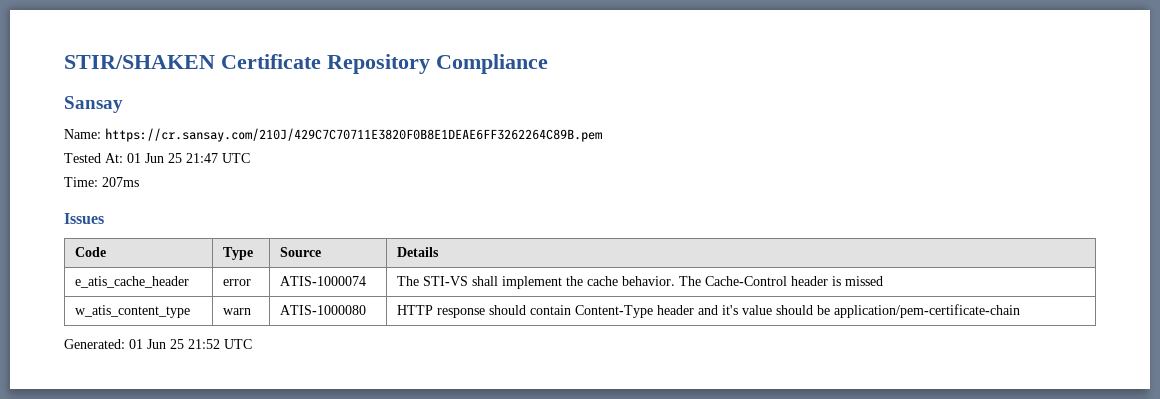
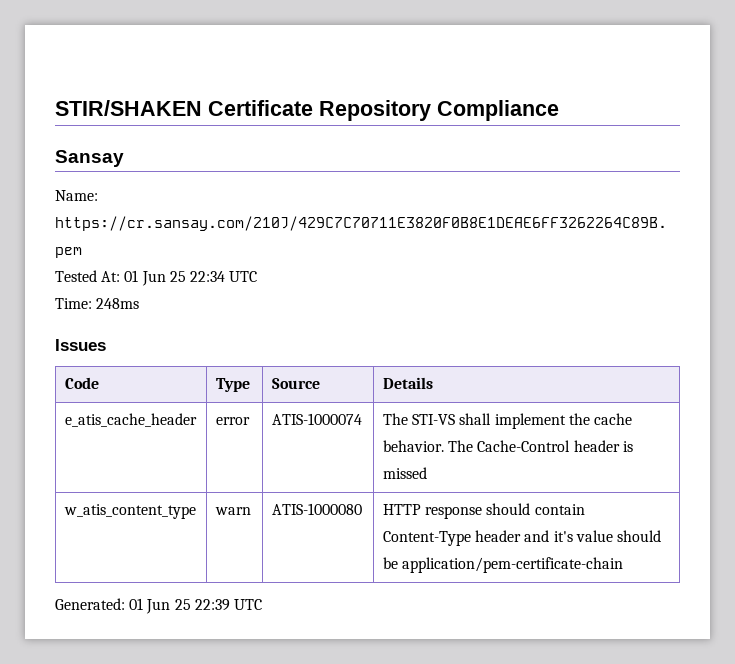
- Tested At: 01 Jun 25 21:47 UTC
+ Tested At: 01 Jun 25 22:34 UTC
- Time: 207ms
+ Time: 248ms
- Generated: 01 Jun 25 21:52 UTC
+ Generated: 01 Jun 25 22:39 UTC

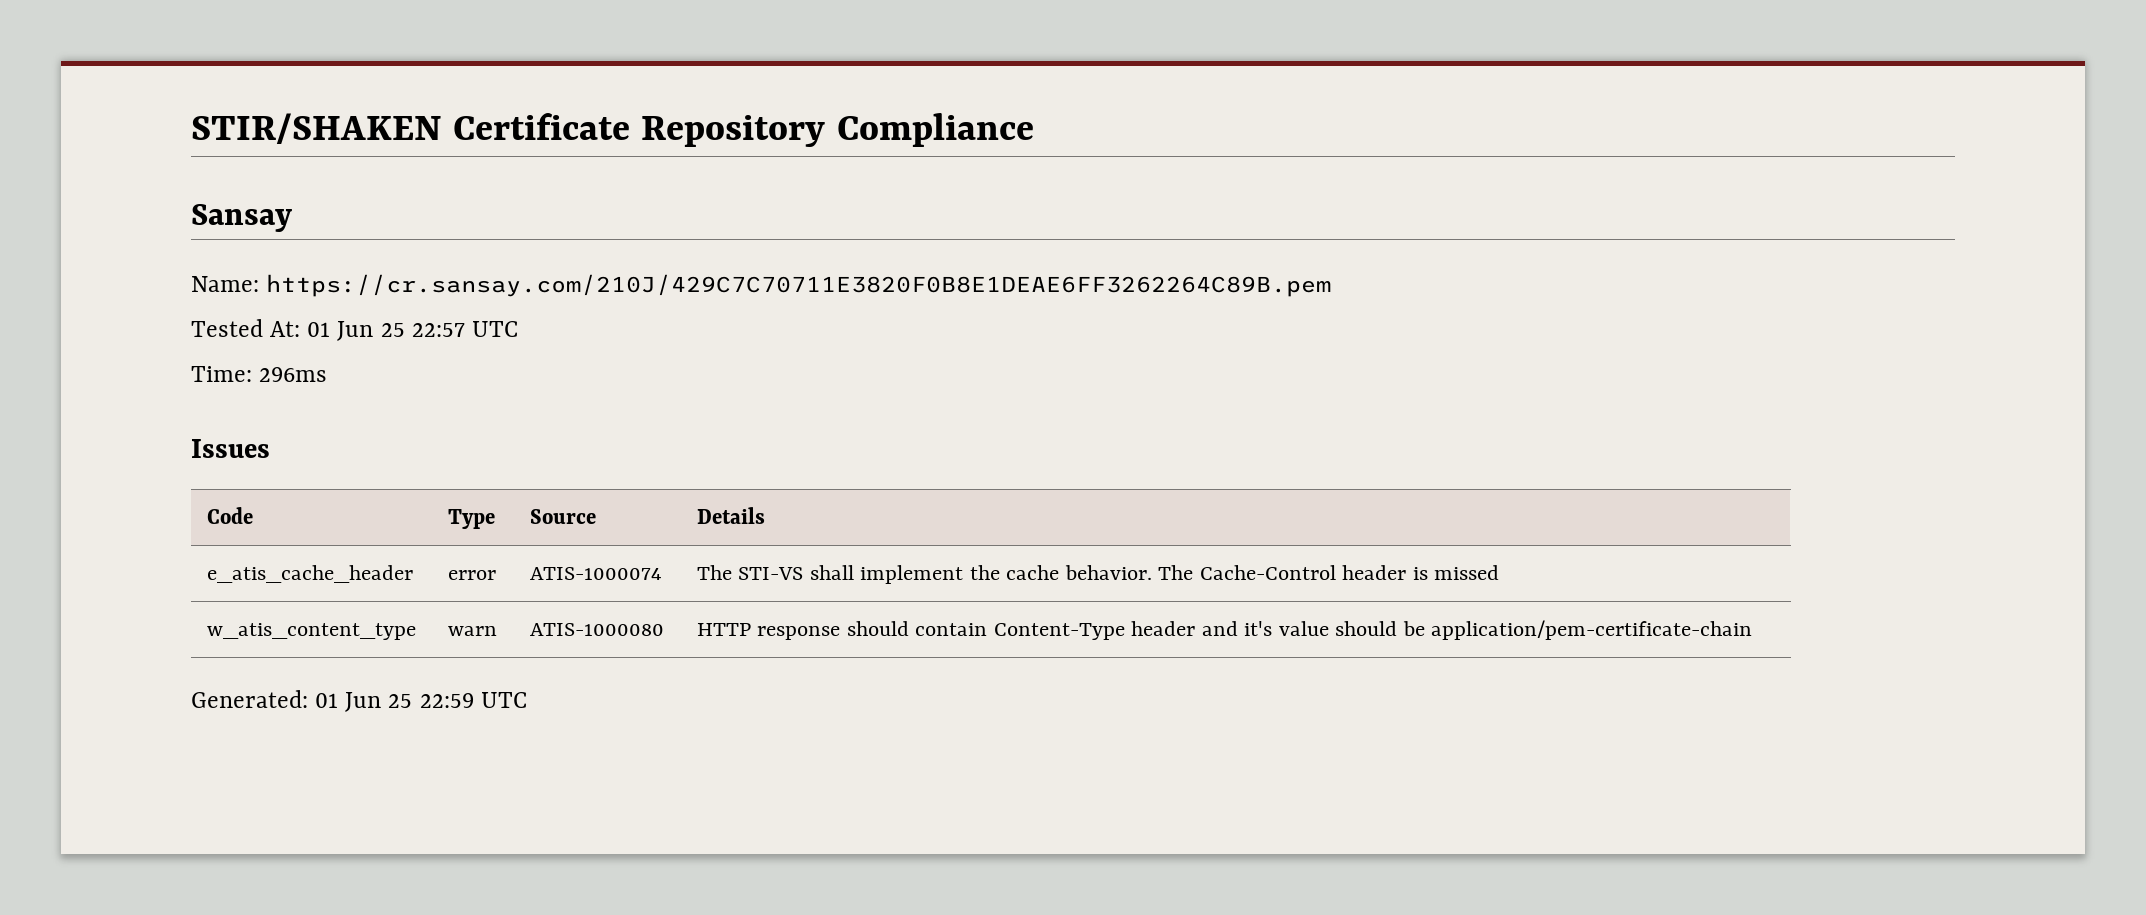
- Tested At: 01 Jun 25 22:34 UTC
+ Tested At: 01 Jun 25 22:57 UTC
- Time: 248ms
+ Time: 296ms
- Generated: 01 Jun 25 22:39 UTC
+ Generated: 01 Jun 25 22:59 UTC

